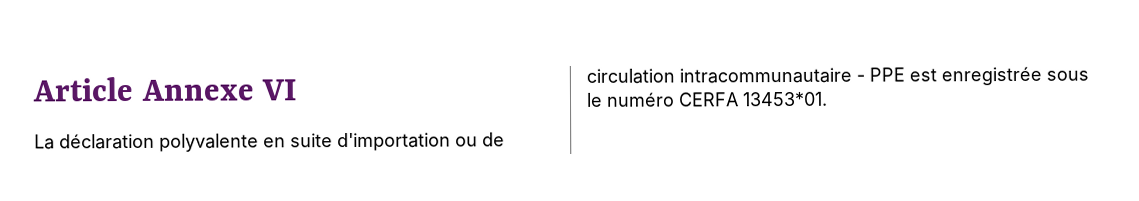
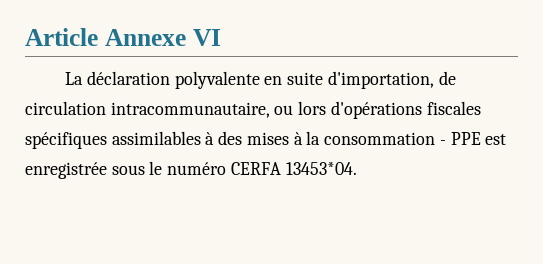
- La déclaration polyvalente en suite d'importation ou de circulation intracommunautaire - PPE est enregistrée sous le numéro CERFA 13453*01.
+ La déclaration polyvalente en suite d'importation, de circulation intracommunautaire, ou lors d'opérations fiscales spécifiques assimilables à des mises à la consommation - PPE est enregistrée sous le numéro CERFA 13453*04.

